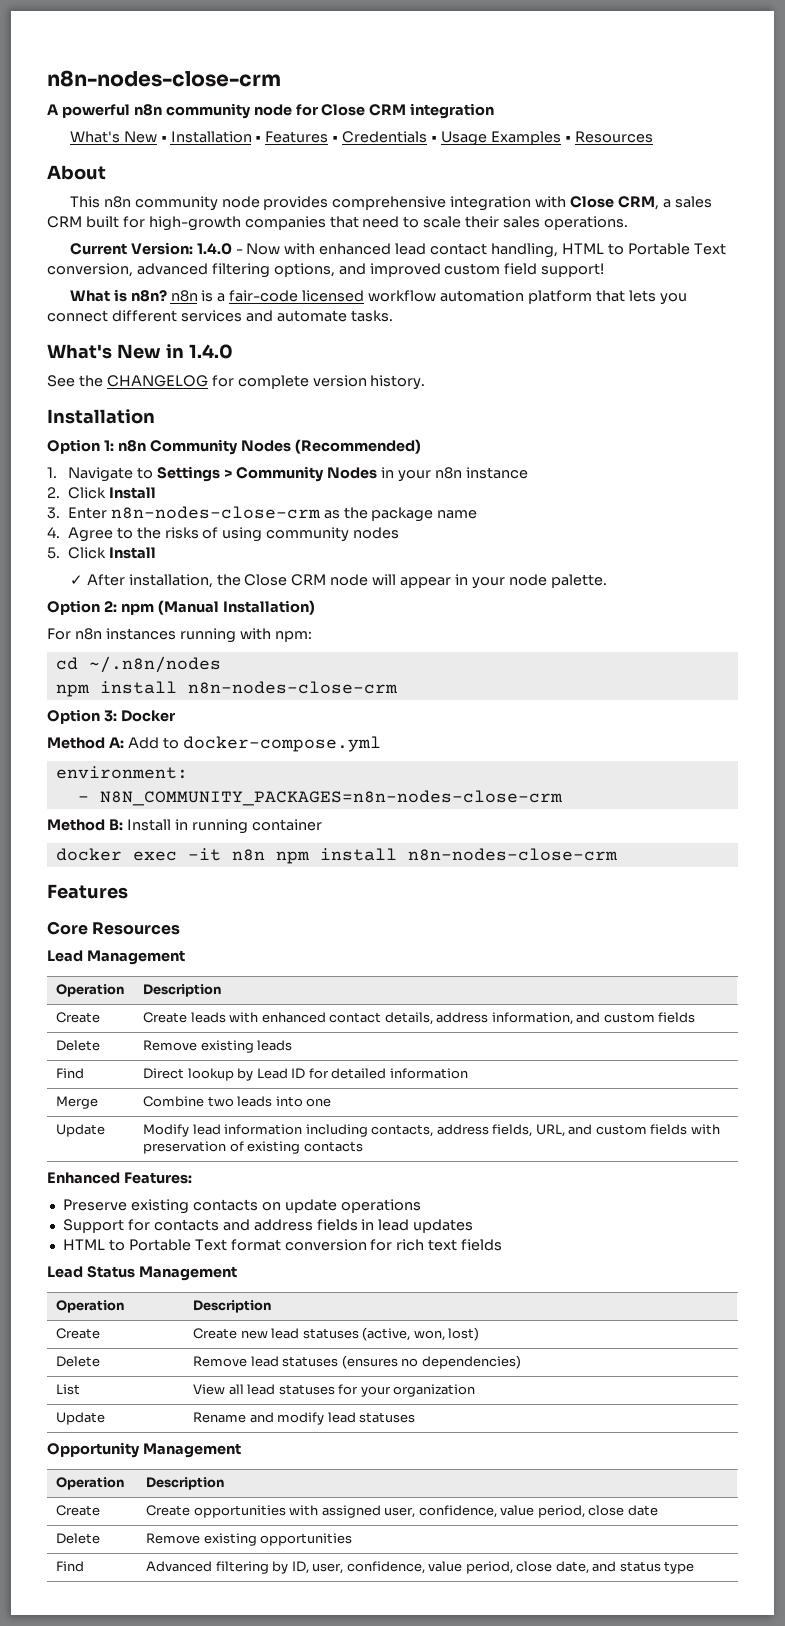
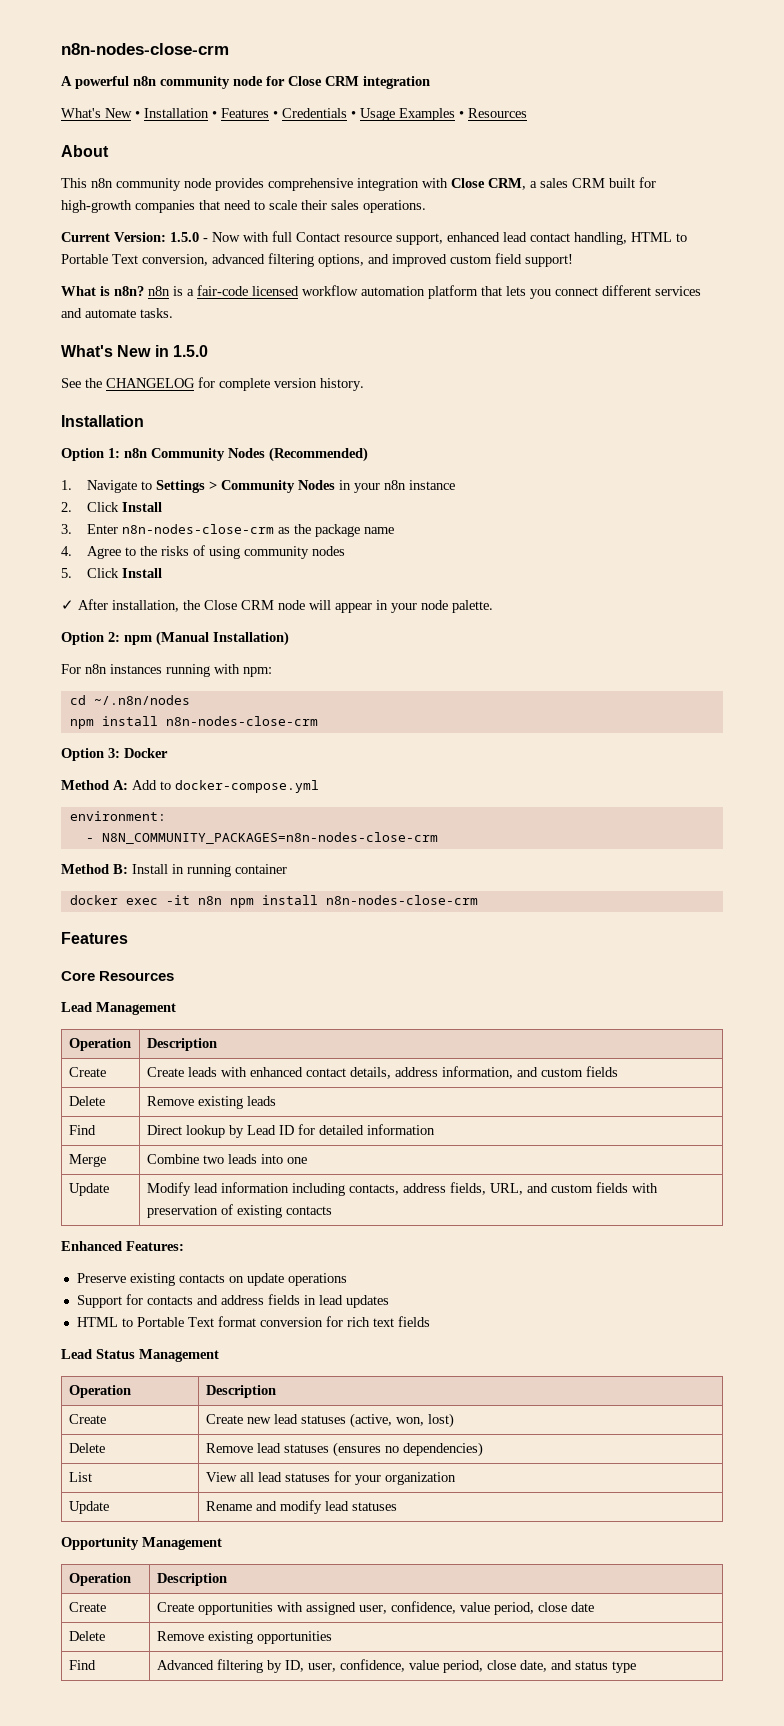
- Current Version: 1.4.0 - Now with enhanced lead contact handling, HTML to Portable Text conversion, advanced filtering options, and improved custom field support!
+ Current Version: 1.5.0 - Now with full Contact resource support, enhanced lead contact handling, HTML to Portable Text conversion, advanced filtering options, and improved custom field support!
- What's New in 1.4.0
+ What's New in 1.5.0

